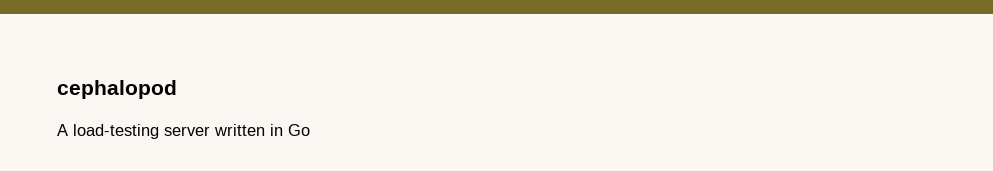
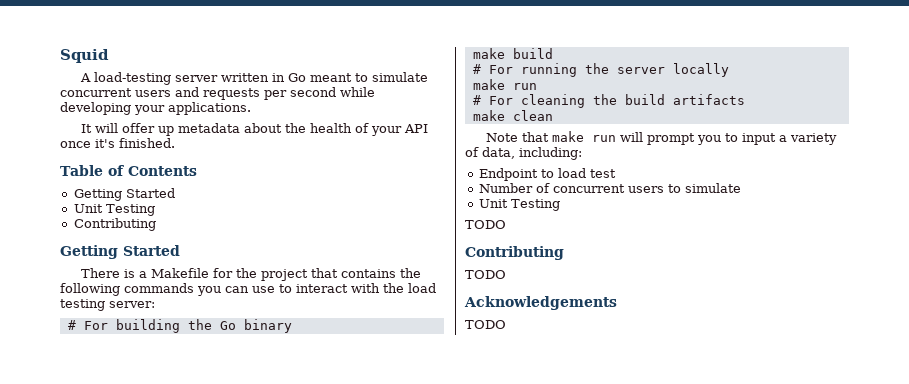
- cephalopod
+ Squid
- A load-testing server written in Go
+ A load-testing server written in Go meant to simulate concurrent users and requests per second while developing your applications.
+ It will offer up metadata about the health of your API once it's finished.
+ Table of Contents
+ Getting Started
+ Unit Testing
+ Contributing
+ Getting Started
+ There is a Makefile for the project that contains the following commands you can use to interact with the load testing server:
+ # For building the Go binary
+ make build
+ # For running the server locally
+ make run
+ # For cleaning the build artifacts
+ make clean
+ Note that make run will prompt you to input a variety of data, including:
+ Endpoint to load test
+ Number of concurrent users to simulate
+ Unit Testing
+ TODO
+ Contributing
+ TODO
+ Acknowledgements
+ TODO

